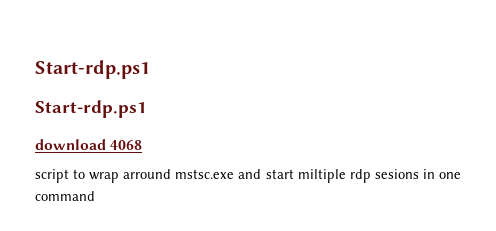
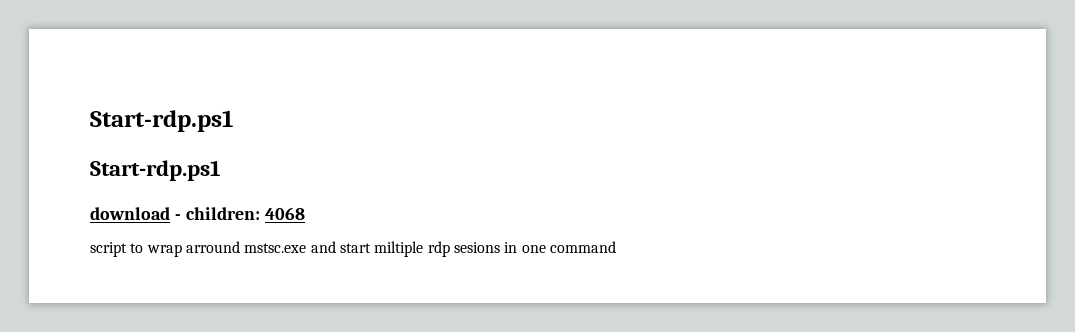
- download 4068
+ download - children: 4068

